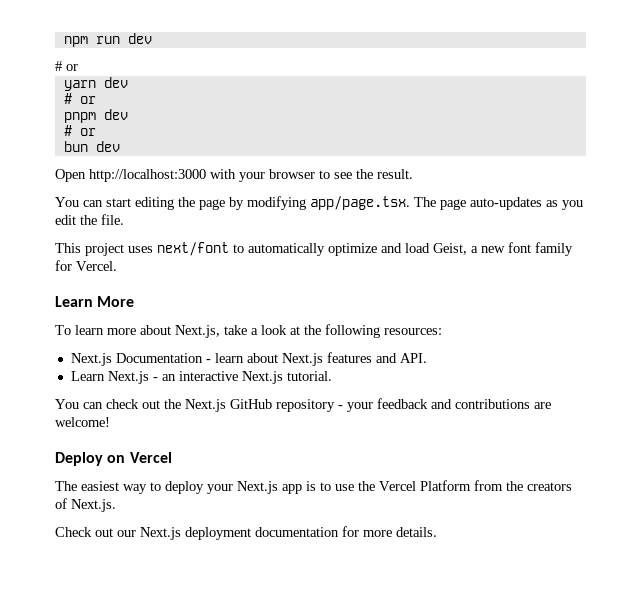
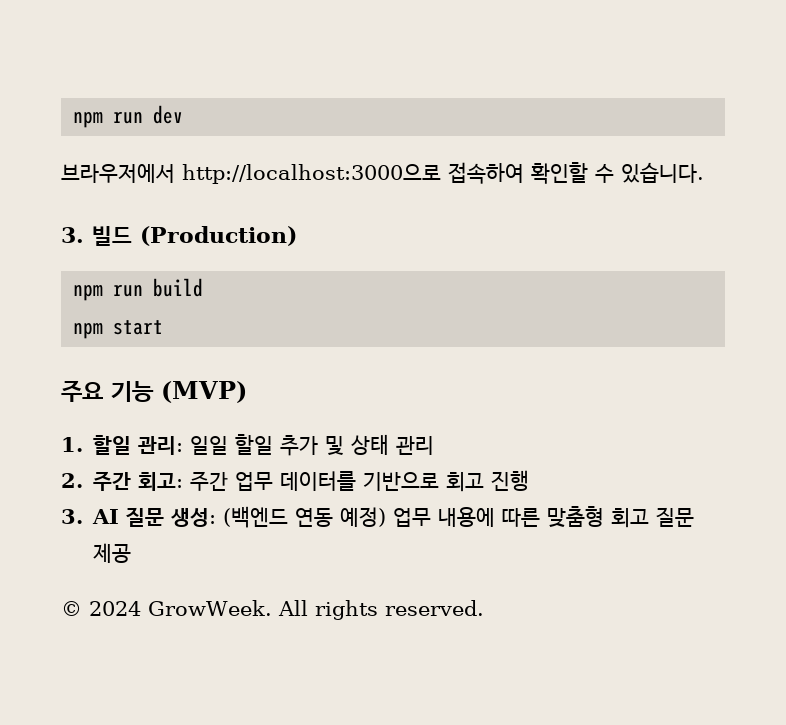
  npm run dev
- # or
- yarn dev
- # or
- pnpm dev
- # or
- bun dev
- Open http://localhost:3000 with your browser to see the result.
- You can start editing the page by modifying app/page.tsx. The page auto-updates as you edit the file.
- This project uses next/font to automatically optimize and load Geist, a new font family for Vercel.
- Learn More
- To learn more about Next.js, take a look at the following resources:
- Next.js Documentation - learn about Next.js features and API.
- Learn Next.js - an interactive Next.js tutorial.
- You can check out the Next.js GitHub repository - your feedback and contributions are welcome!
- Deploy on Vercel
- The easiest way to deploy your Next.js app is to use the Vercel Platform from the creators of Next.js.
- Check out our Next.js deployment documentation for more details.
+ 브라우저에서 http://localhost:3000으로 접속하여 확인할 수 있습니다.
+ 3. 빌드 (Production)
+ npm run build
+ npm start
+ 주요 기능 (MVP)
+ 1. 할일 관리: 일일 할일 추가 및 상태 관리
+ 2. 주간 회고: 주간 업무 데이터를 기반으로 회고 진행
+ 3. AI 질문 생성: (백엔드 연동 예정) 업무 내용에 따른 맞춤형 회고 질문 제공
+ © 2024 GrowWeek. All rights reserved.

